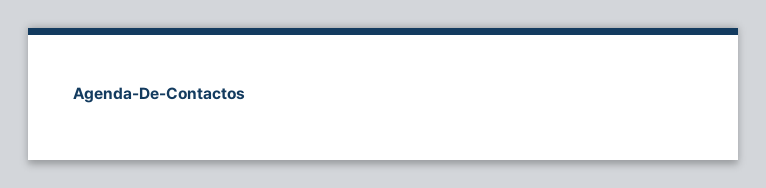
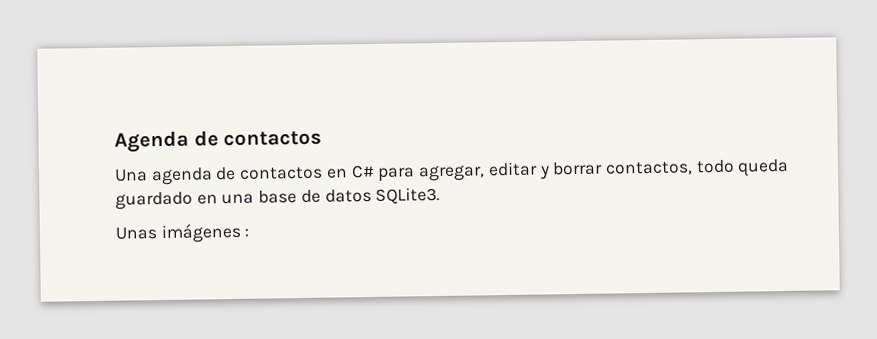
- Agenda-De-Contactos
+ Agenda de contactos
+ Una agenda de contactos en C# para agregar, editar y borrar contactos, todo queda guardado en una base de datos SQLite3.
+ Unas imágenes :

